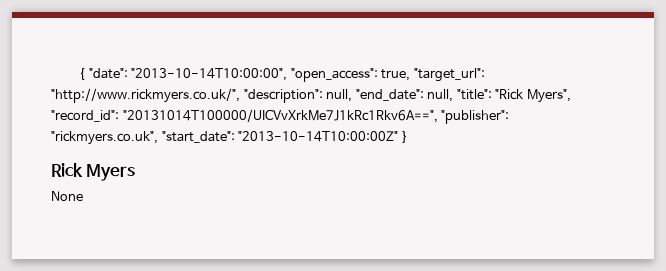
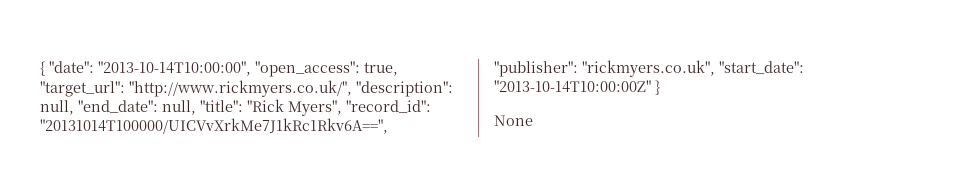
- Rick Myers

